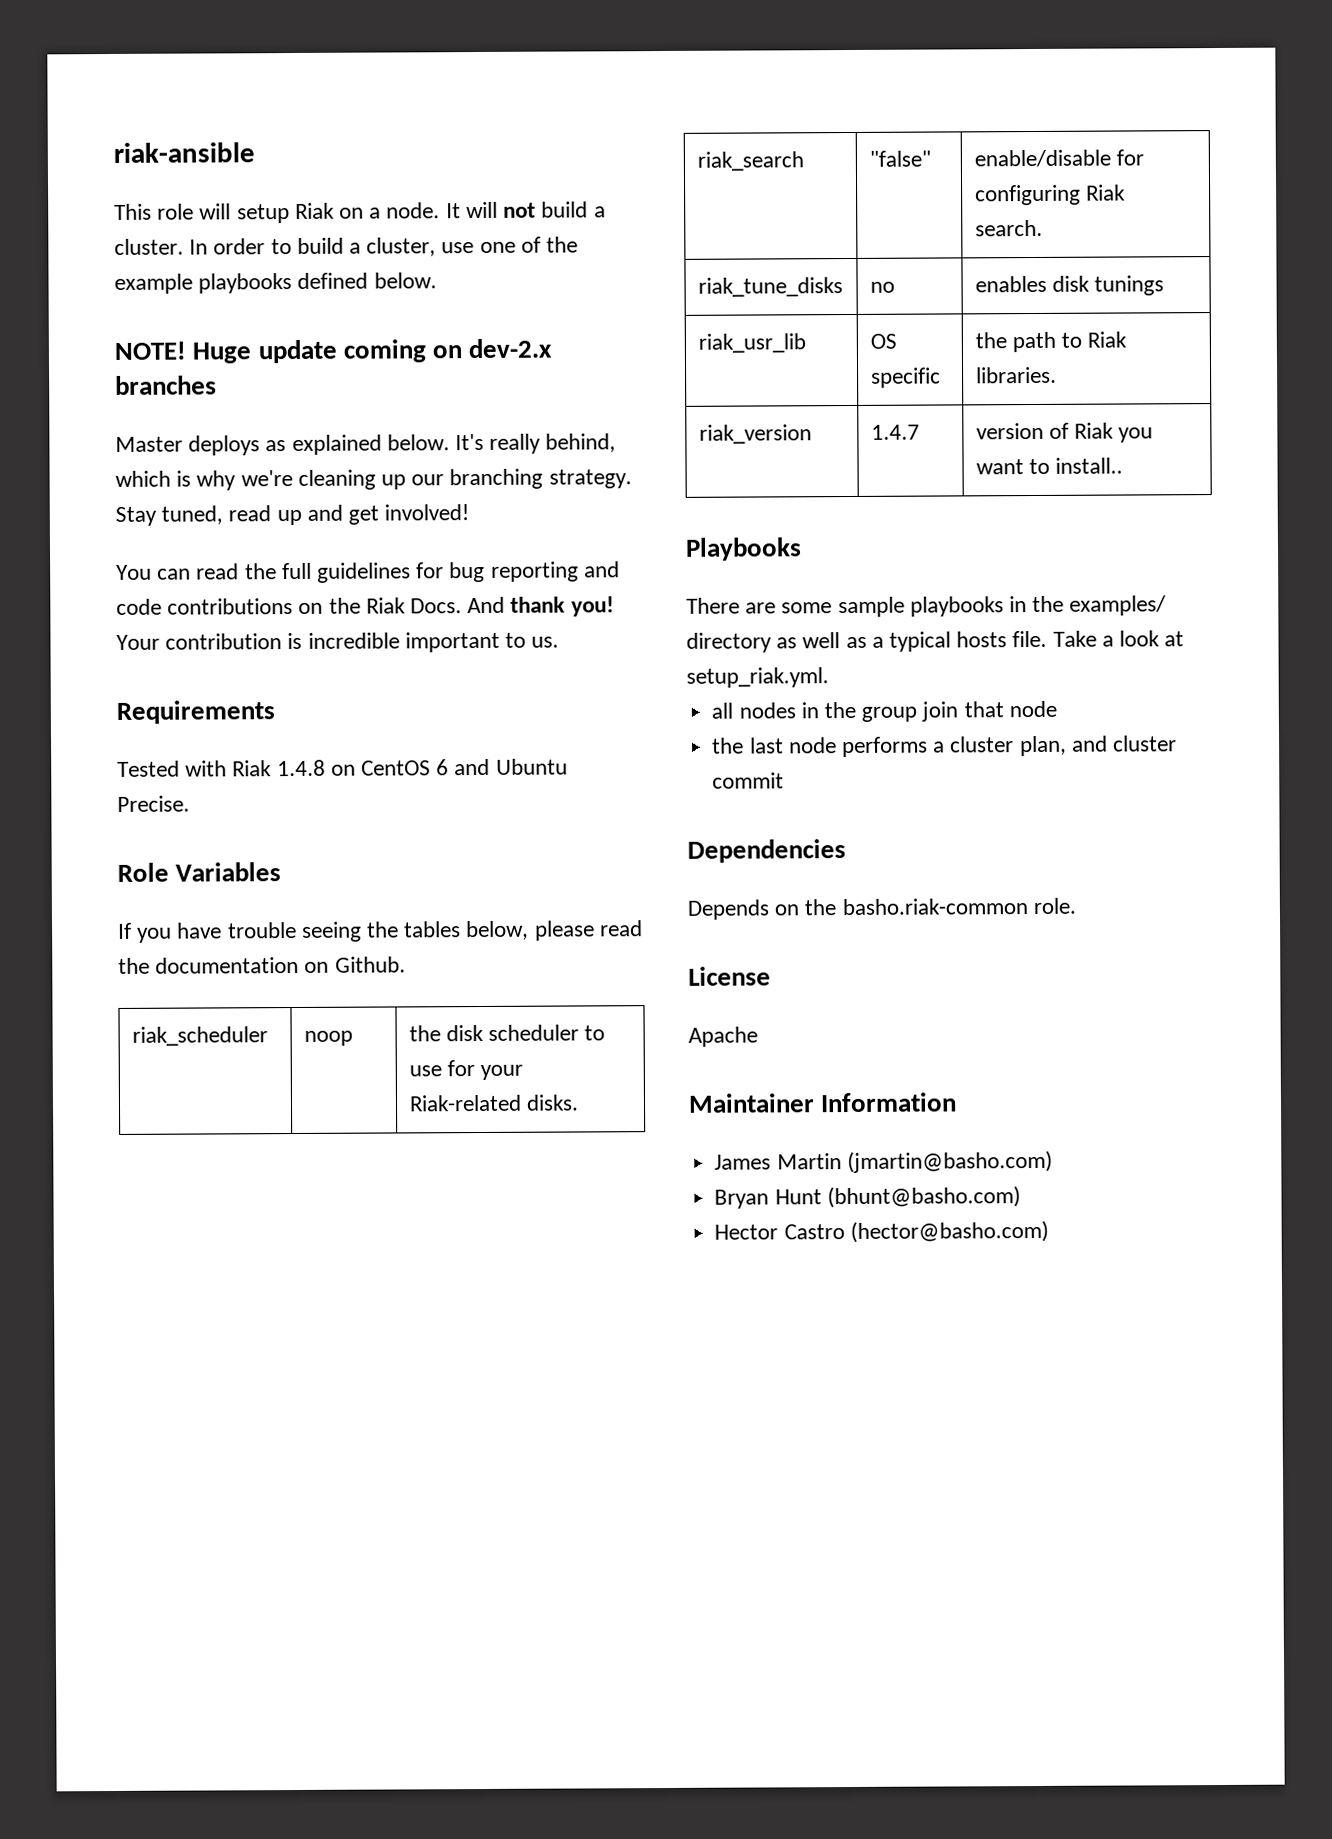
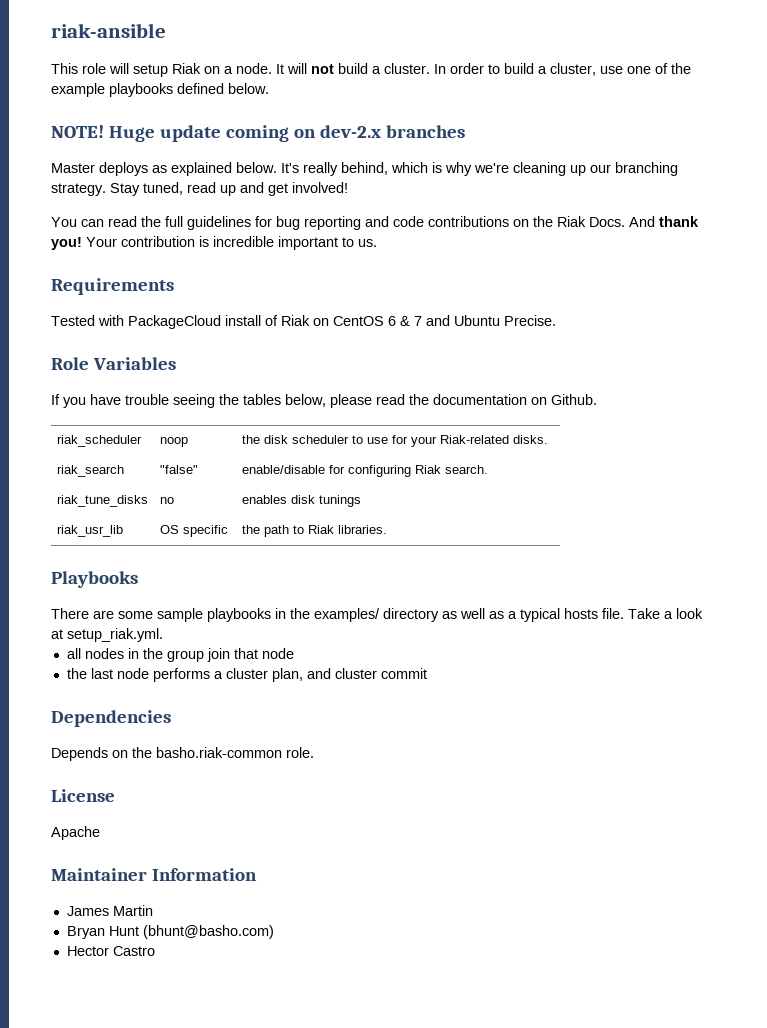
- Tested with Riak 1.4.8 on CentOS 6 and Ubuntu Precise.
+ Tested with PackageCloud install of Riak on CentOS 6 & 7 and Ubuntu Precise.
- riak_version | 1.4.7 | version of Riak you want to install..
- James Martin (jmartin@basho.com)
+ James Martin
- Hector Castro (hector@basho.com)
+ Hector Castro

